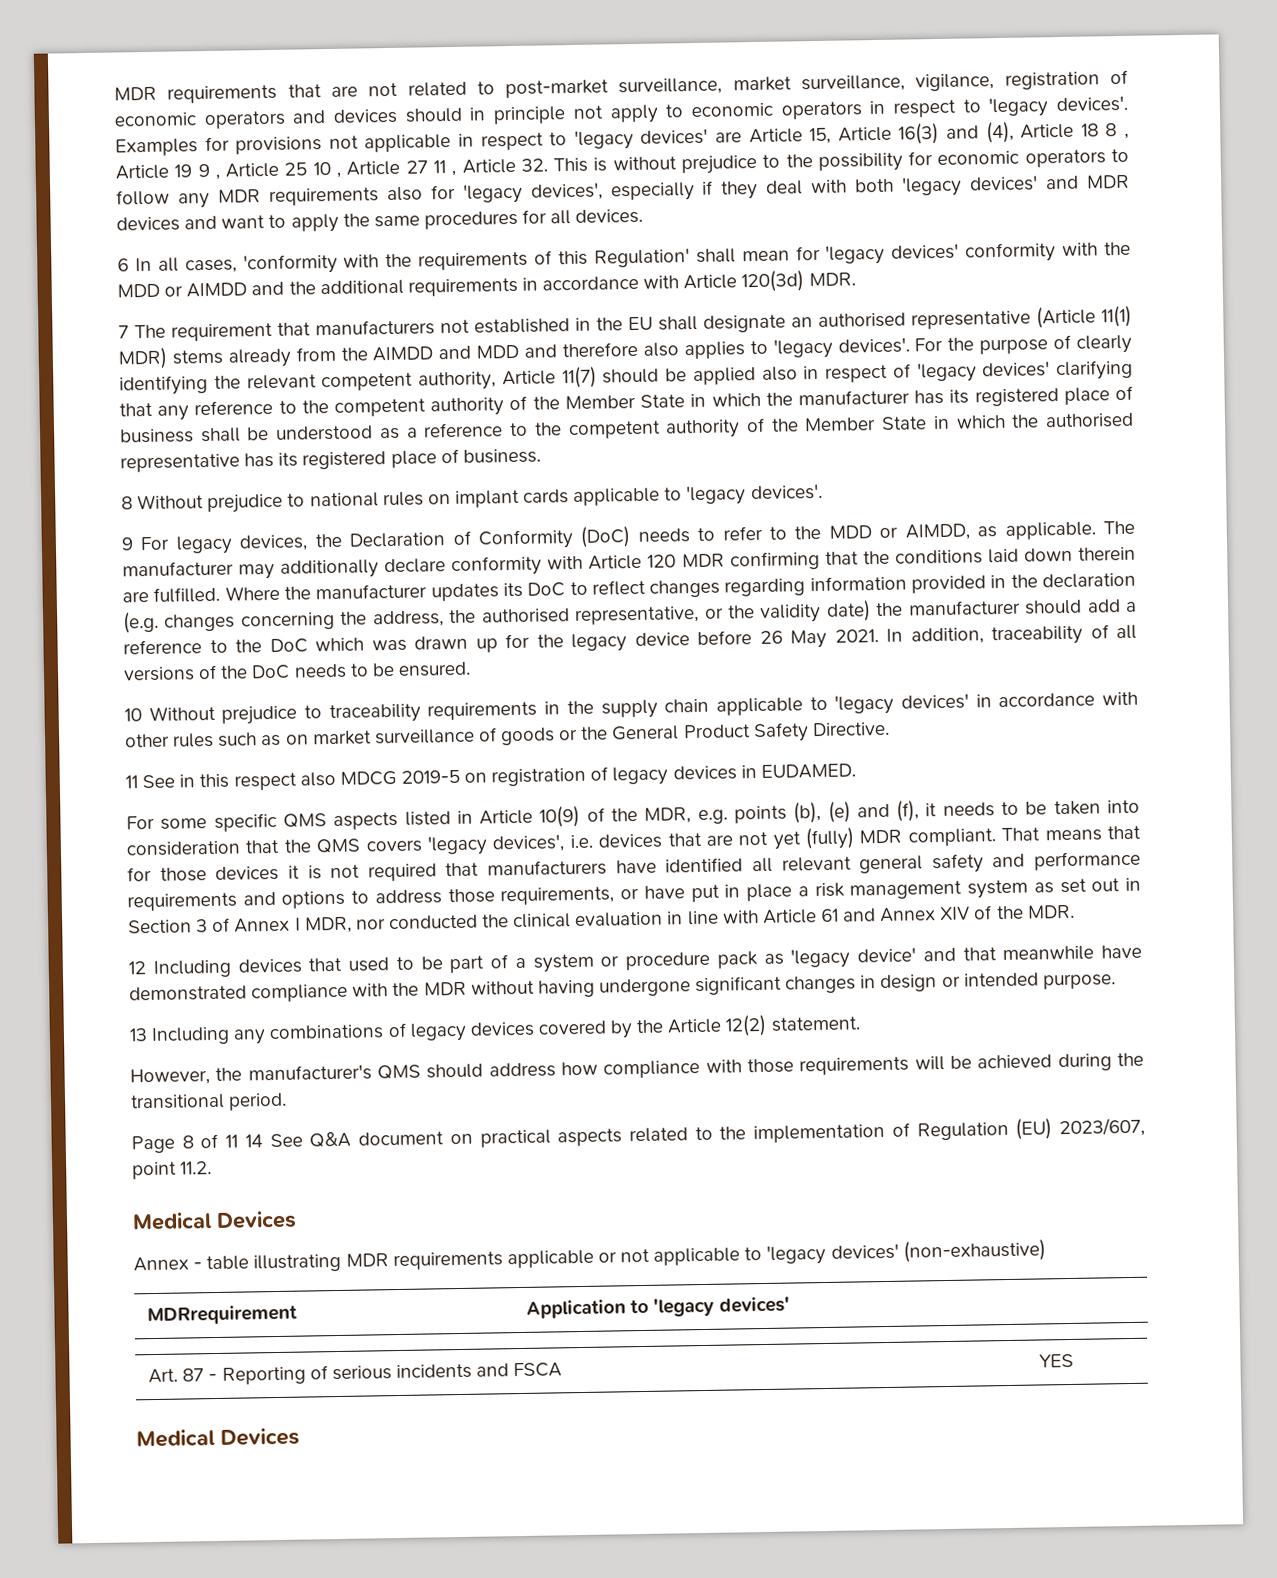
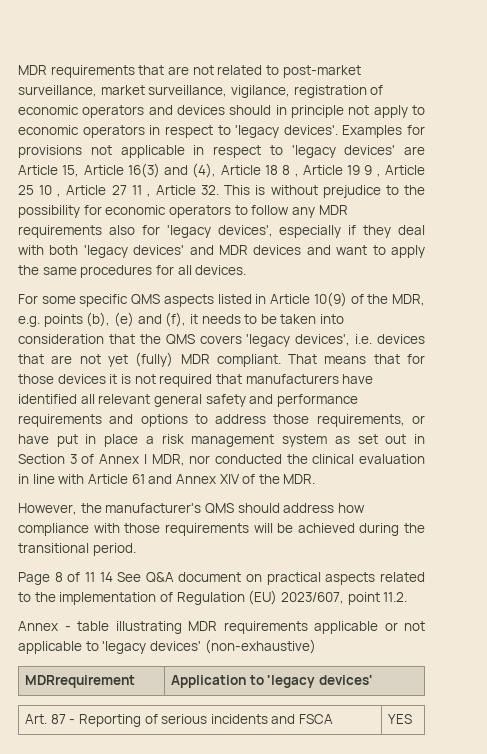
- 6 In all cases, 'conformity with the requirements of this Regulation' shall mean for 'legacy devices' conformity with the MDD or AIMDD and the additional requirements in accordance with Article 120(3d) MDR.
- 7 The requirement that manufacturers not established in the EU shall designate an authorised representative (Article 11(1) MDR) stems already from the AIMDD and MDD and therefore also applies to 'legacy devices'. For the purpose of clearly identifying the relevant competent authority, Article 11(7) should be applied also in respect of 'legacy devices' clarifying that any reference to the competent authority of the Member State in which the manufacturer has its registered place of business shall be understood as a reference to the competent authority of the Member State in which the authorised representative has its registered place of business.
- 8 Without prejudice to national rules on implant cards applicable to 'legacy devices'.
- 9 For legacy devices, the Declaration of Conformity (DoC) needs to refer to the MDD or AIMDD, as applicable. The manufacturer may additionally declare conformity with Article 120 MDR confirming that the conditions laid down therein are fulfilled. Where the manufacturer updates its DoC to reflect changes regarding information provided in the declaration (e.g. changes concerning the address, the authorised representative, or the validity date) the manufacturer should add a reference to the DoC which was drawn up for the legacy device before 26 May 2021. In addition, traceability of all versions of the DoC needs to be ensured.
- 10 Without prejudice to traceability requirements in the supply chain applicable to 'legacy devices' in accordance with other rules such as on market surveillance of goods or the General Product Safety Directive.
- 11 See in this respect also MDCG 2019-5 on registration of legacy devices in EUDAMED.
- 12 Including devices that used to be part of a system or procedure pack as 'legacy device' and that meanwhile have demonstrated compliance with the MDR without having undergone significant changes in design or intended purpose.
- 13 Including any combinations of legacy devices covered by the Article 12(2) statement.
  Page 8 of 11 14 See Q&A document on practical aspects related to the implementation of Regulation (EU) 2023/607, point 11.2.
- Medical Devices
  Art. 87 - Reporting of serious incidents and FSCA | YES
- Medical Devices

